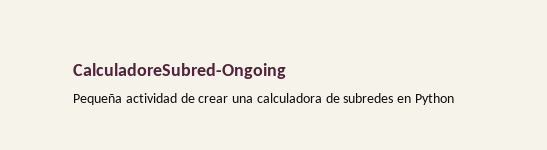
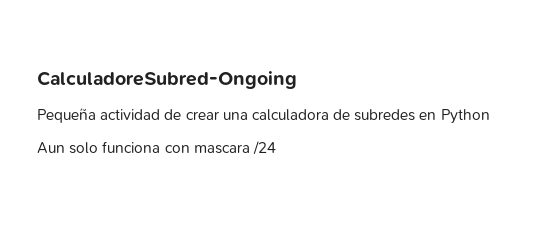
+ Aun solo funciona con mascara /24

